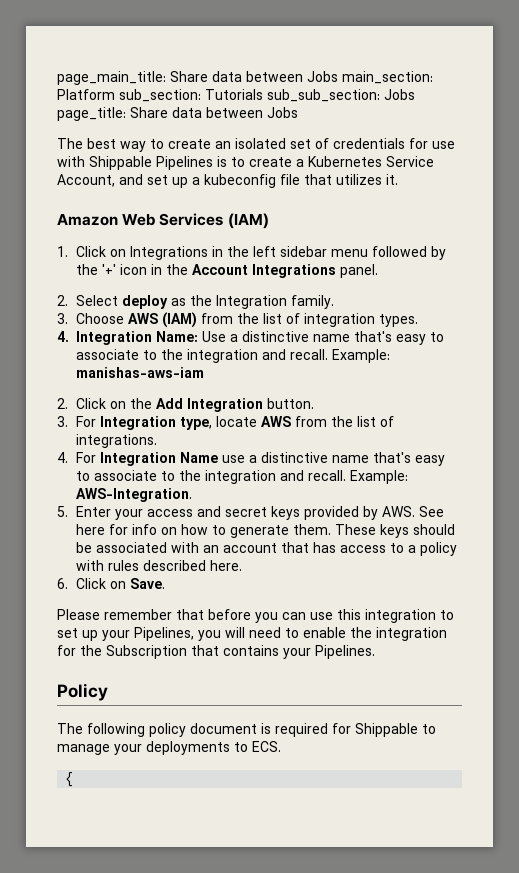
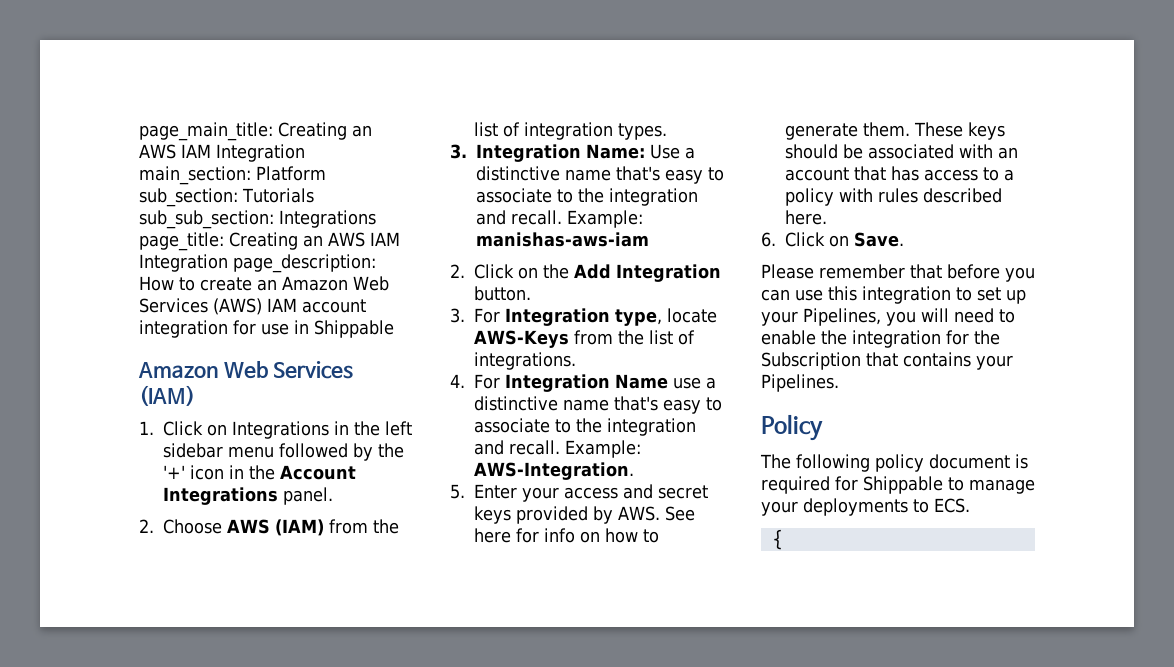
- page_main_title: Share data between Jobs main_section: Platform sub_section: Tutorials sub_sub_section: Jobs page_title: Share data between Jobs
- The best way to create an isolated set of credentials for use with Shippable Pipelines is to create a Kubernetes Service Account, and set up a kubeconfig file that utilizes it.
+ page_main_title: Creating an AWS IAM Integration main_section: Platform sub_section: Tutorials sub_sub_section: Integrations page_title: Creating an AWS IAM Integration page_description: How to create an Amazon Web Services (AWS) IAM account integration for use in Shippable
- 2. Select deploy as the Integration family.
- 3. Choose AWS (IAM) from the list of integration types.
+ 2. Choose AWS (IAM) from the list of integration types.
- 4. Integration Name: Use a distinctive name that's easy to associate to the integration and recall.
+ 3. Integration Name: Use a distinctive name that's easy to associate to the integration and recall.
- 3. For Integration type, locate AWS from the list of integrations.
+ 3. For Integration type, locate AWS-Keys from the list of integrations.

